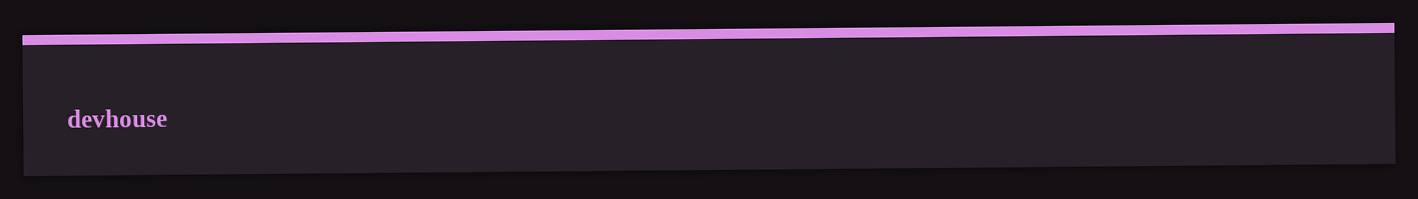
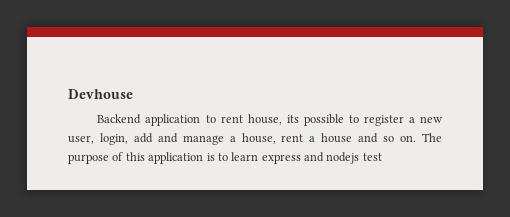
- devhouse
+ Devhouse
+ Backend application to rent house, its possible to register a new user, login, add and manage a house, rent a house and so on. The purpose of this application is to learn express and nodejs test

